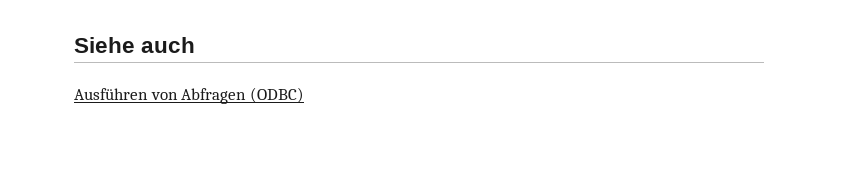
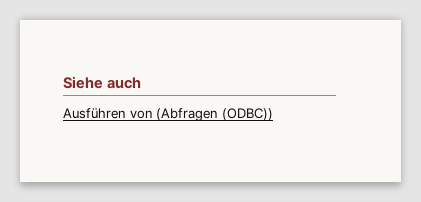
- Ausführen von Abfragen (ODBC)
+ Ausführen von (Abfragen (ODBC))

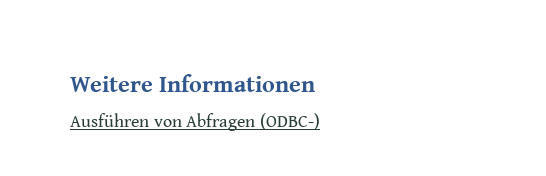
- Siehe auch
+ Weitere Informationen
- Ausführen von (Abfragen (ODBC))
+ Ausführen von Abfragen (ODBC-)

